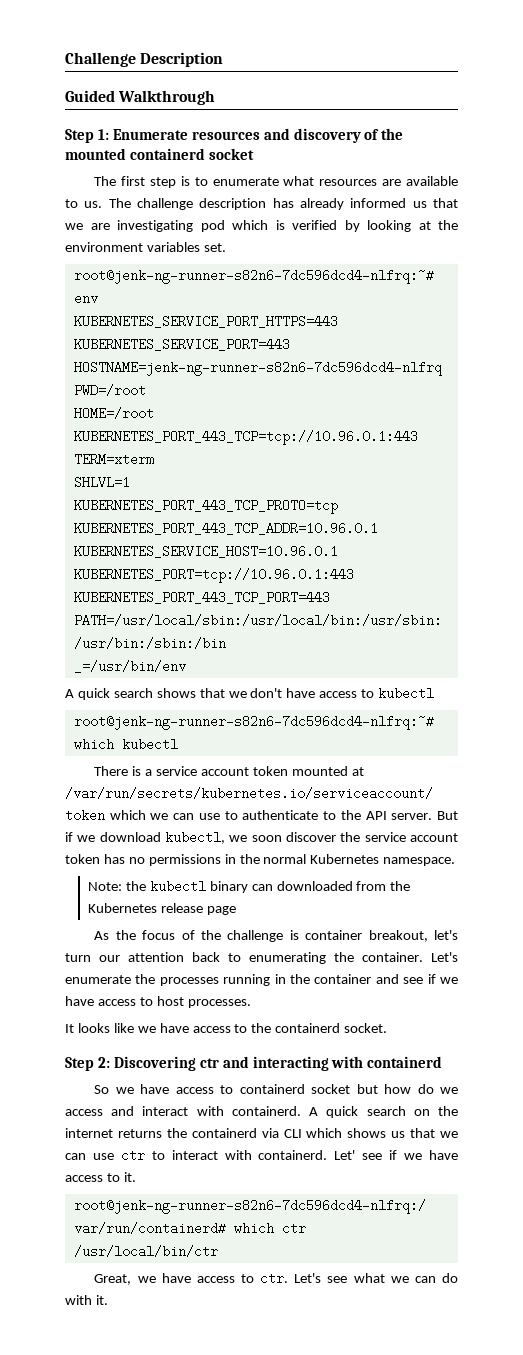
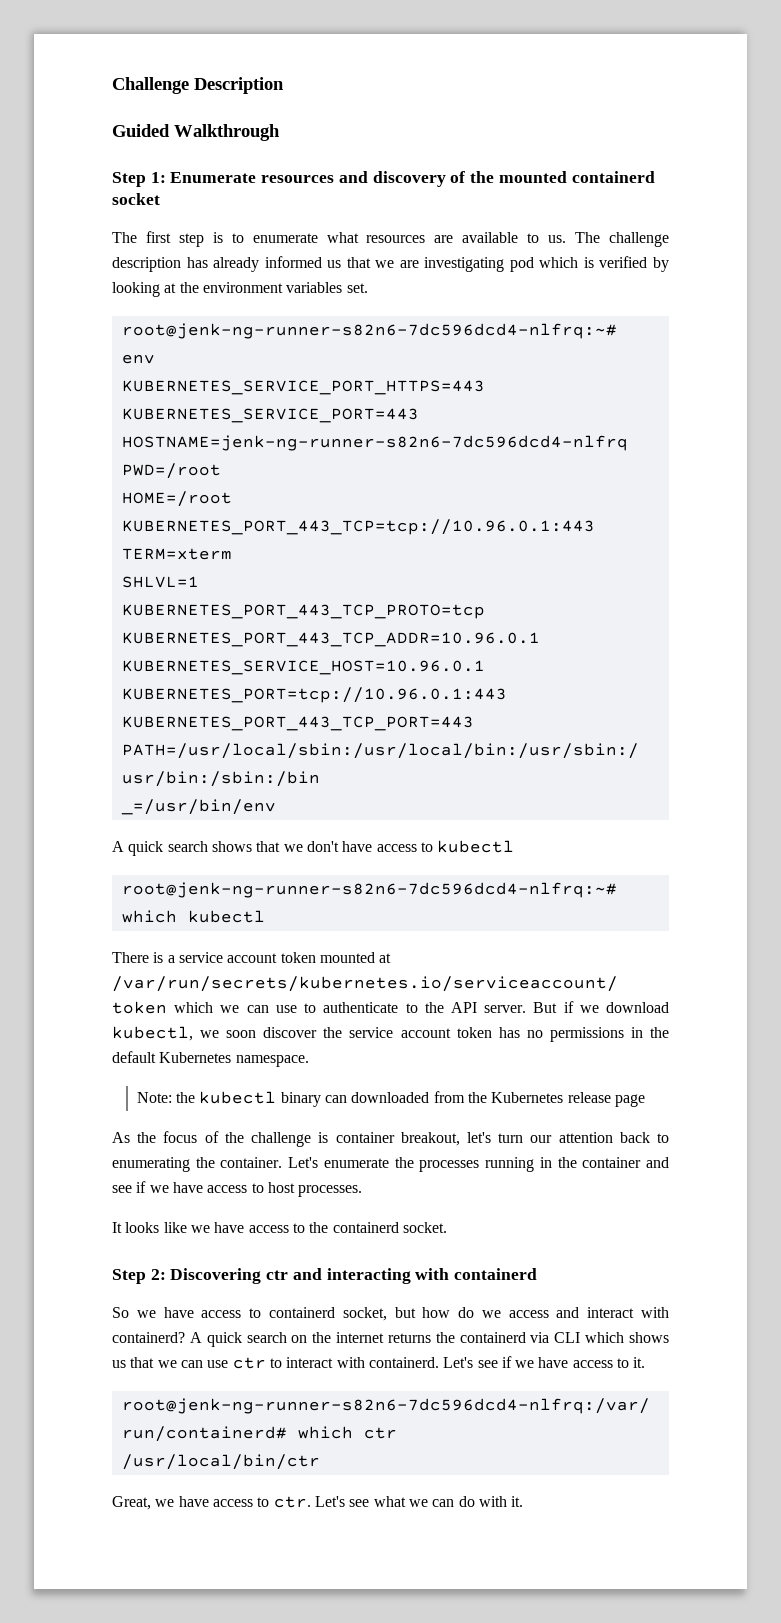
- But if we download kubectl, we soon discover the service account token has no permissions in the normal Kubernetes namespace.
+ But if we download kubectl, we soon discover the service account token has no permissions in the default Kubernetes namespace.
- So we have access to containerd socket but how do we access and interact with containerd.
+ So we have access to containerd socket, but how do we access and interact with containerd?
- Let' see if we have access to it.
+ Let's see if we have access to it.

